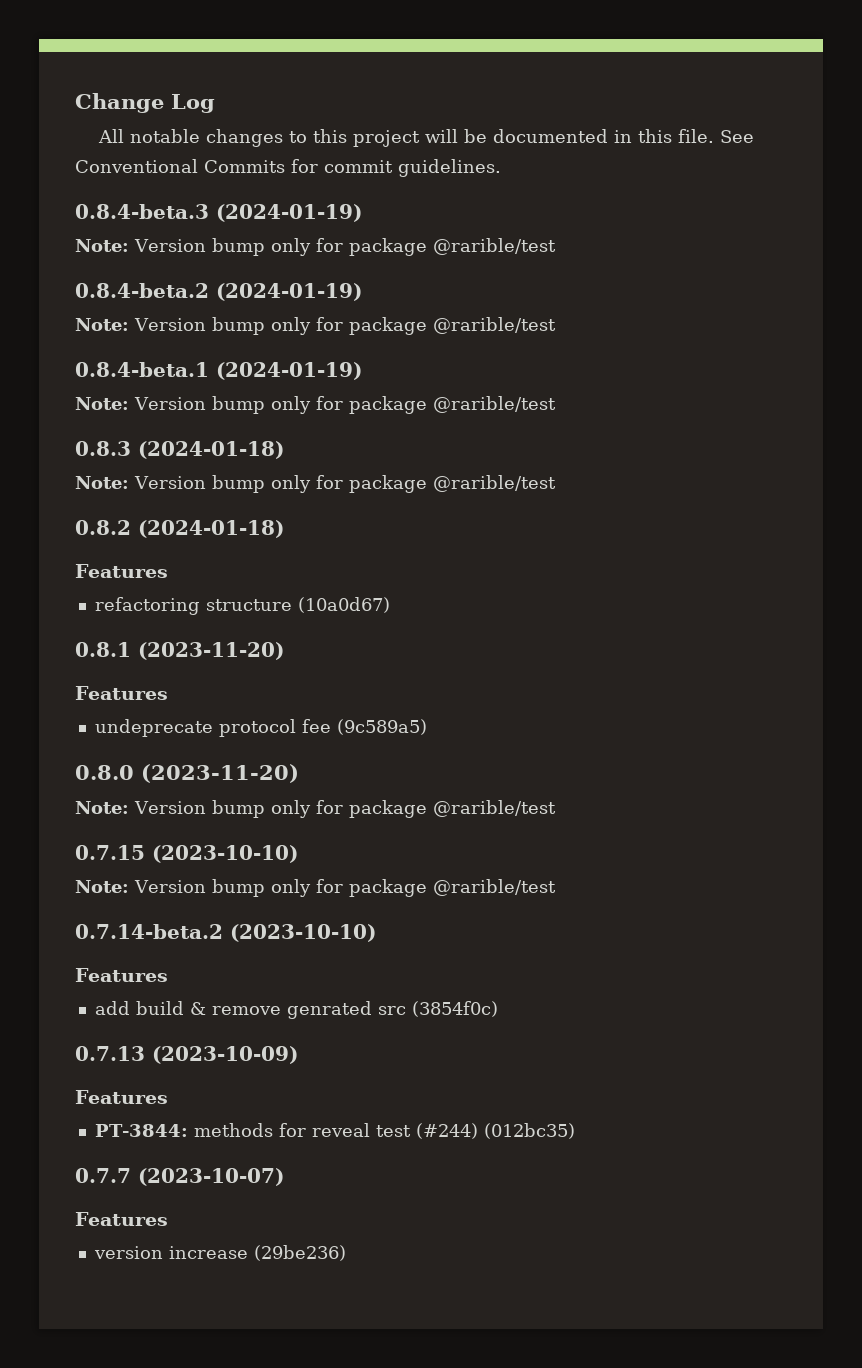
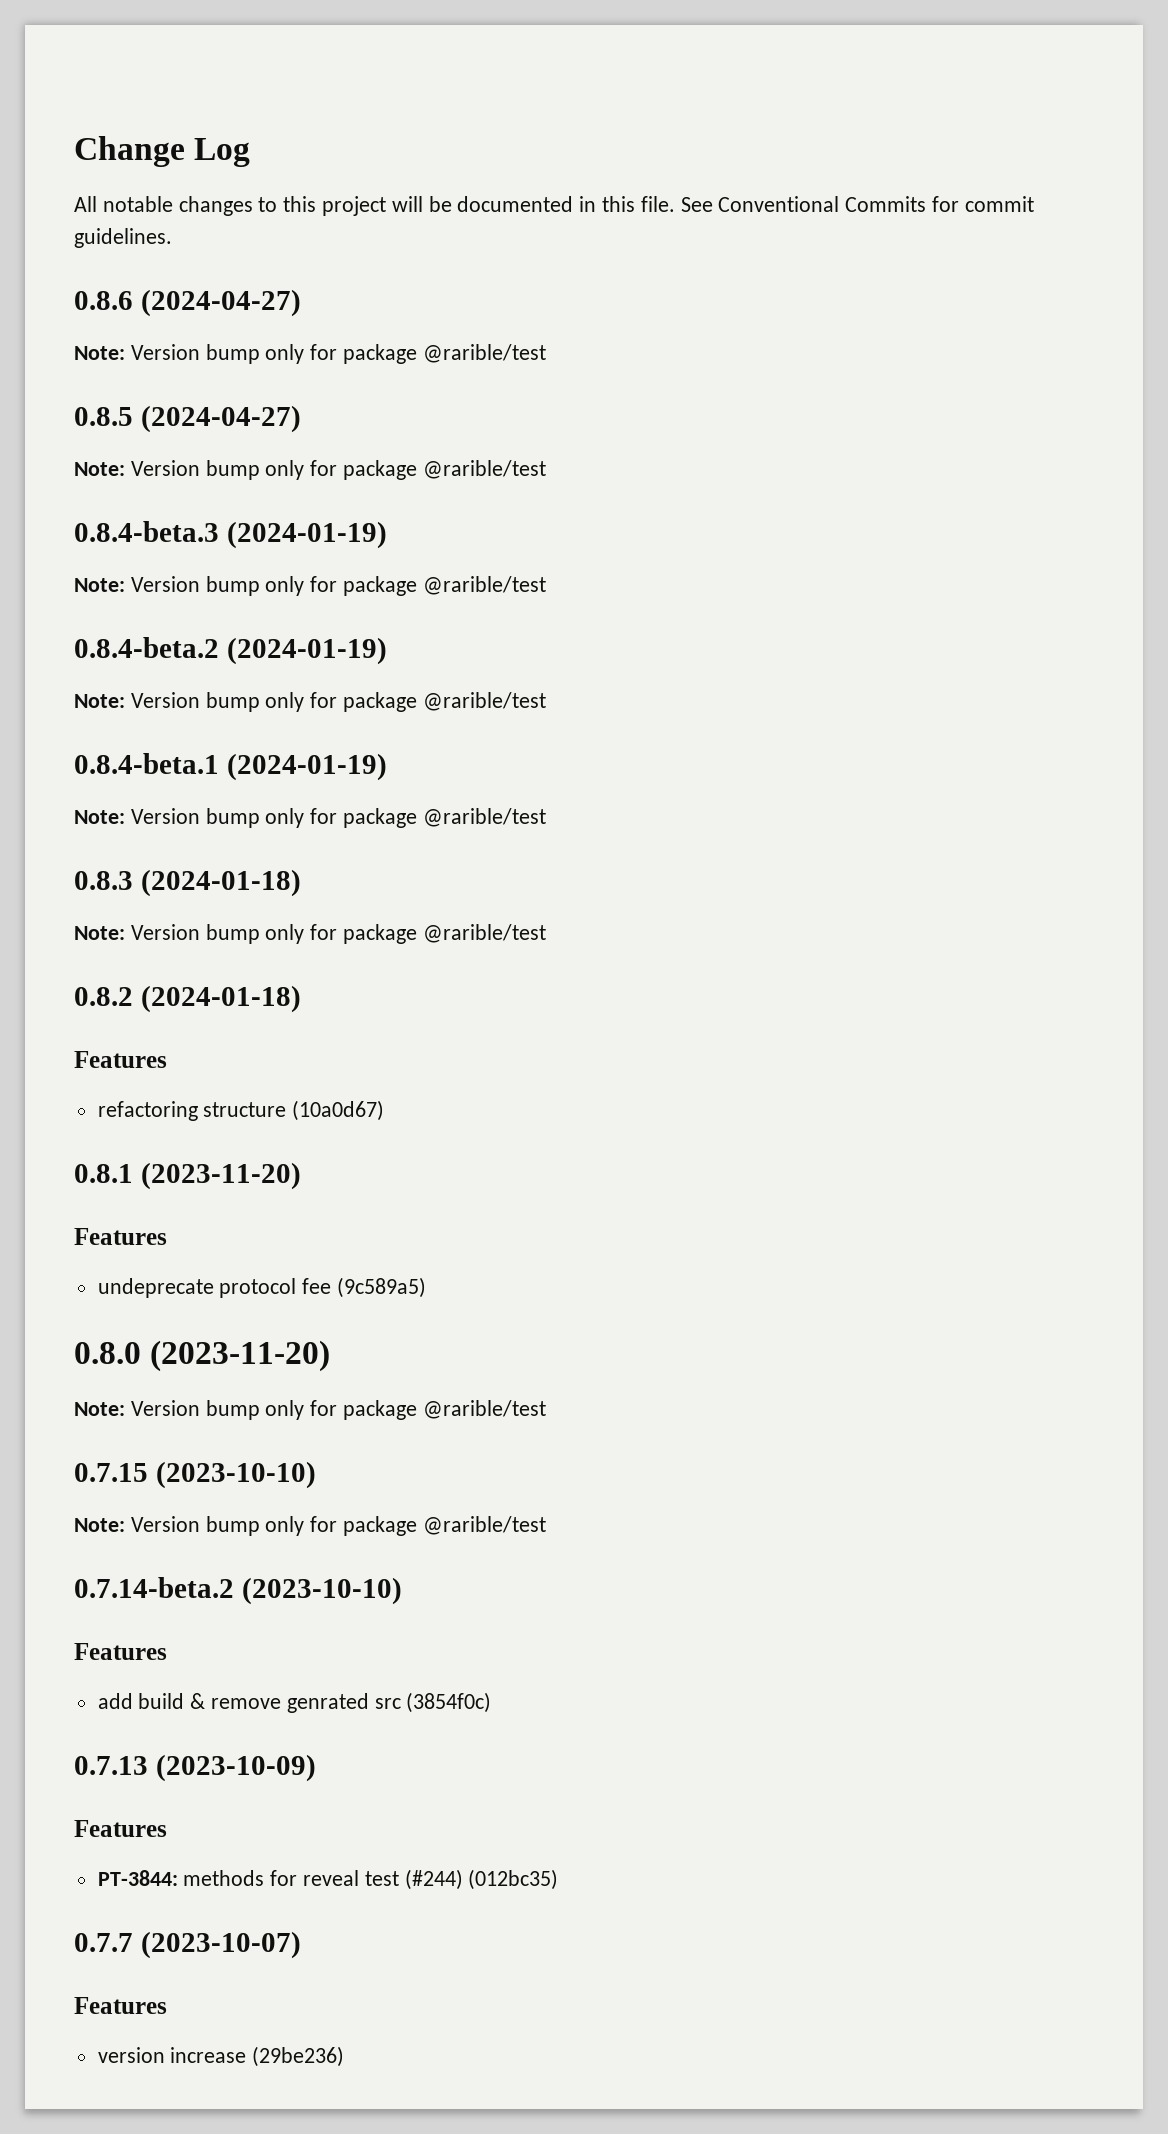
+ 0.8.6 (2024-04-27)
+ Note: Version bump only for package @rarible/test
+ 0.8.5 (2024-04-27)
+ Note: Version bump only for package @rarible/test

